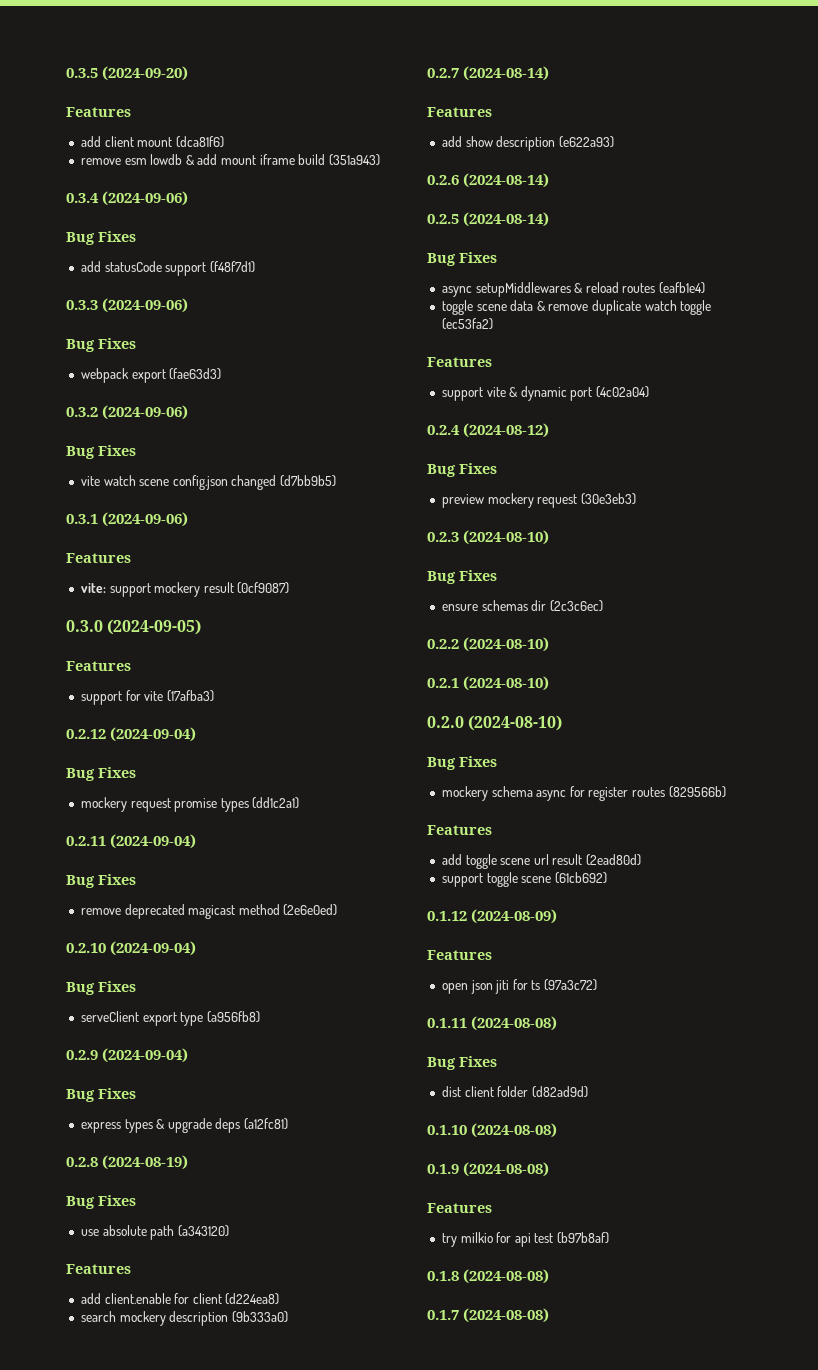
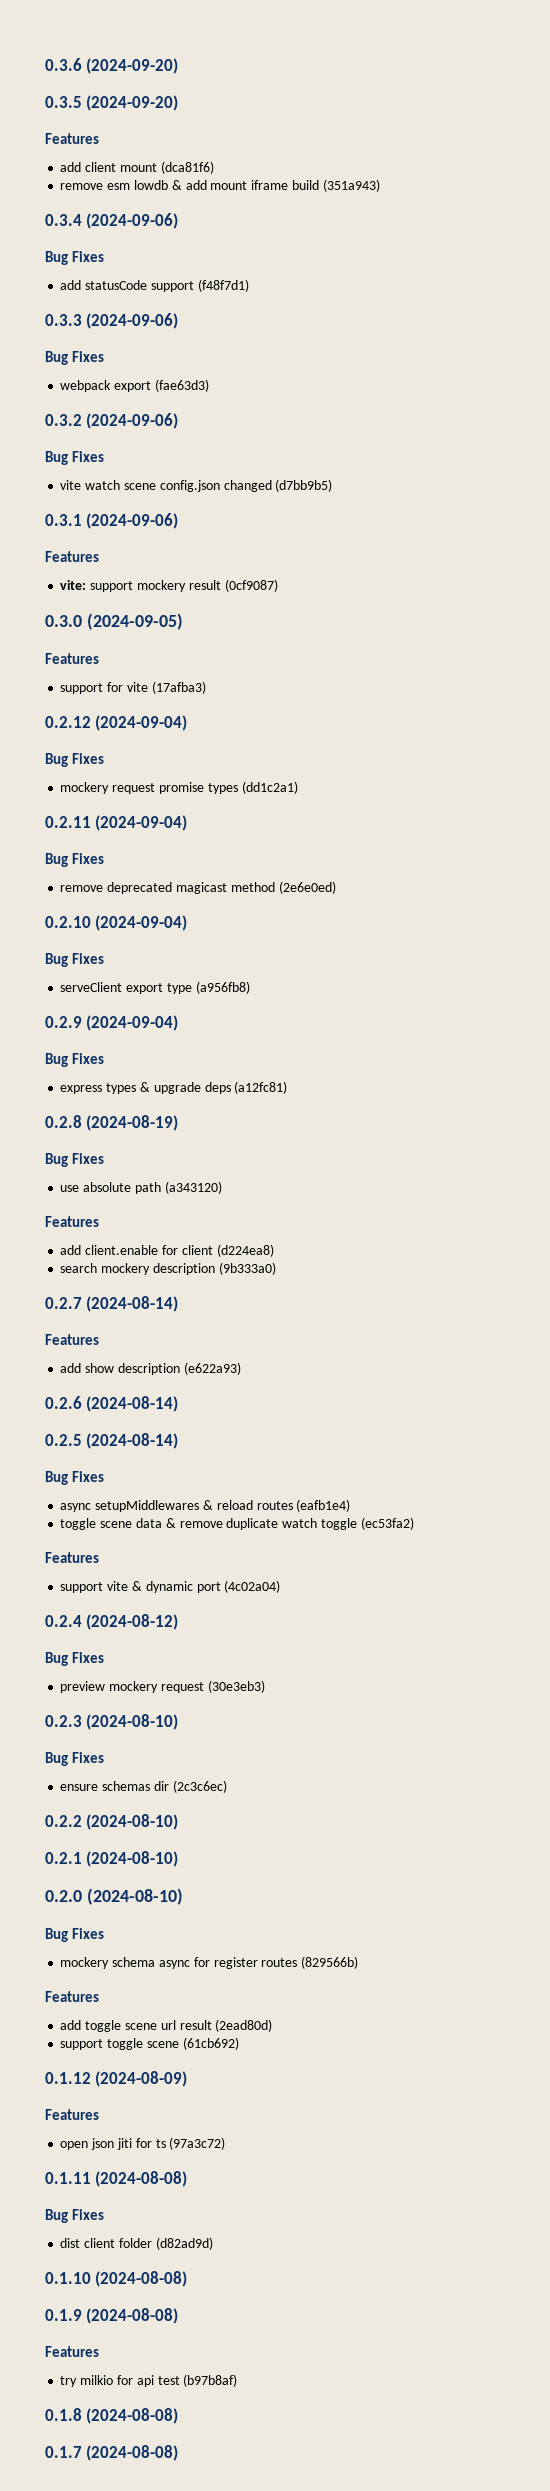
+ 0.3.6 (2024-09-20)

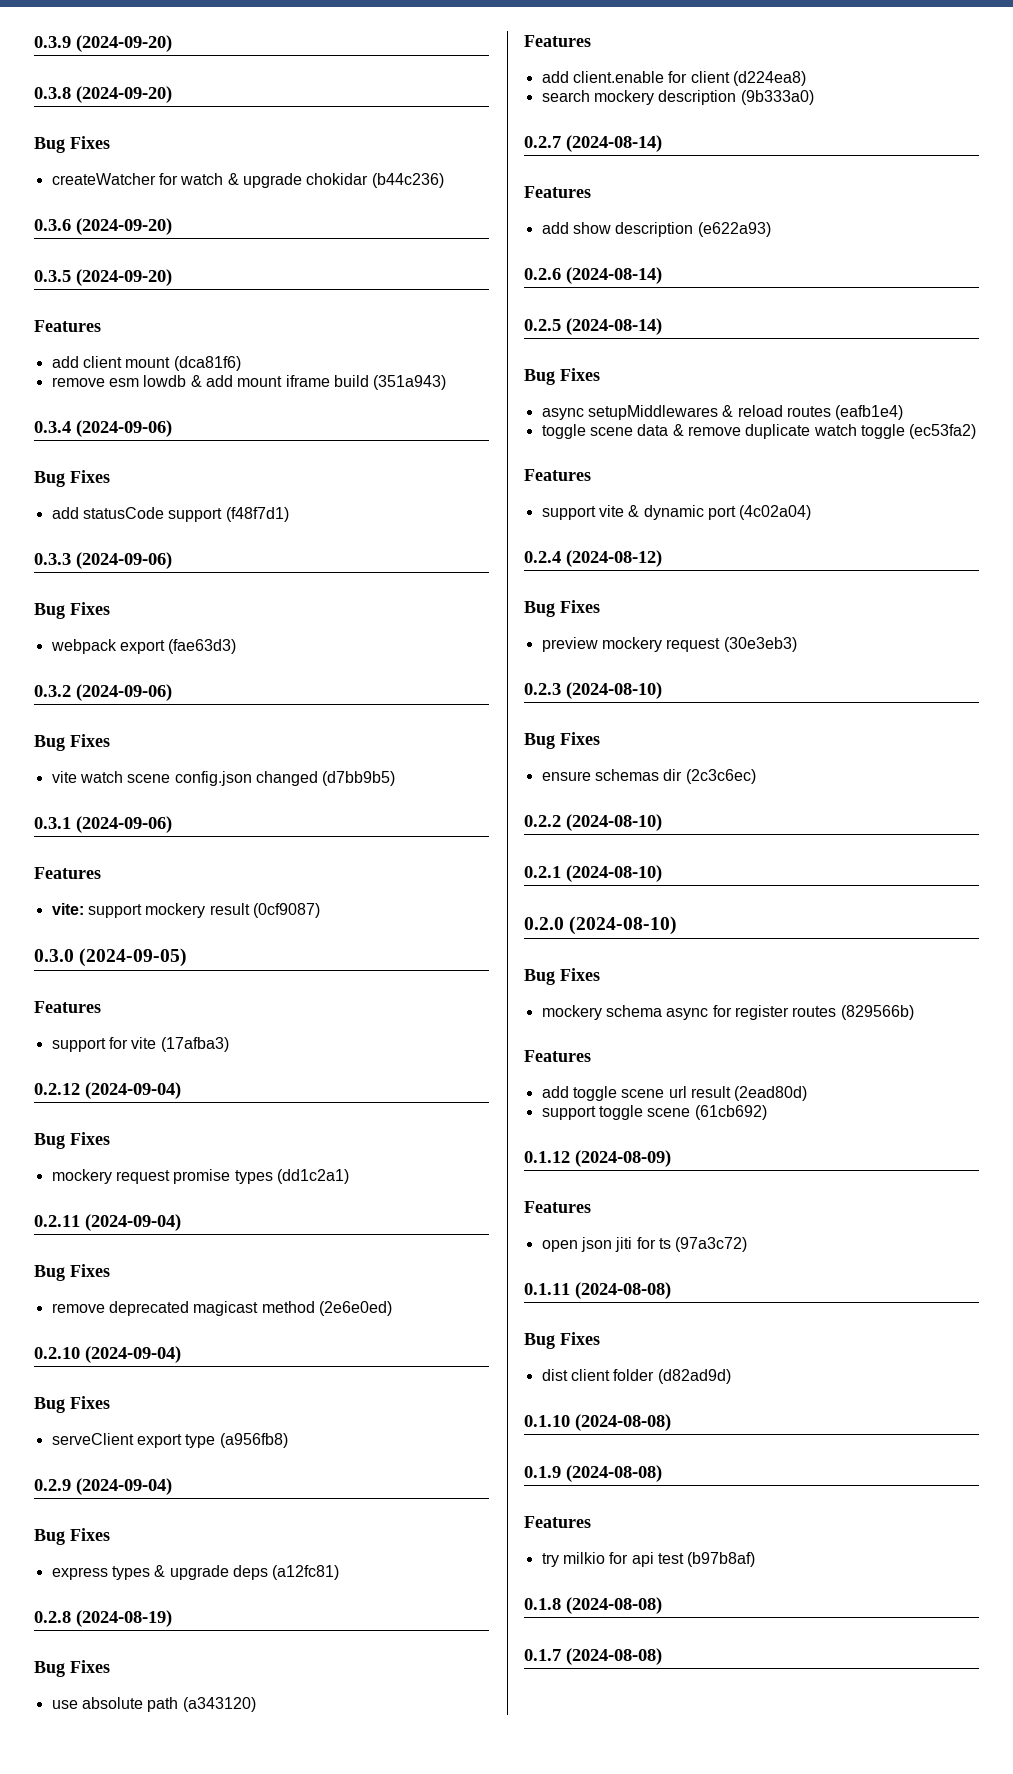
+ 0.3.9 (2024-09-20)
+ 0.3.8 (2024-09-20)
+ Bug Fixes
+ createWatcher for watch & upgrade chokidar (b44c236)

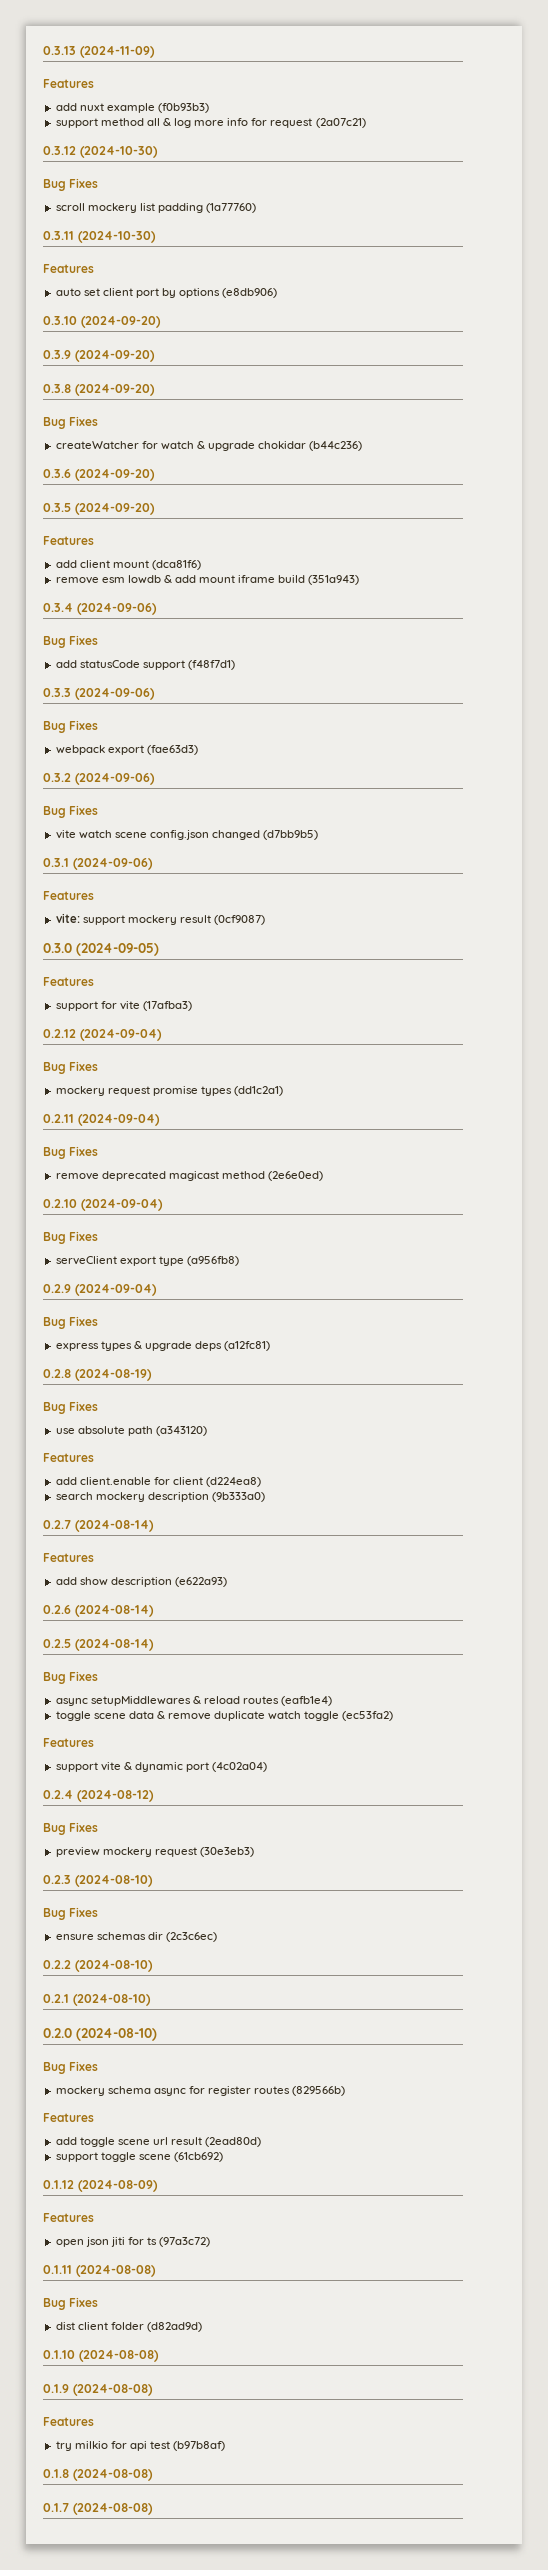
+ 0.3.13 (2024-11-09)
+ Features
+ add nuxt example (f0b93b3)
+ support method all & log more info for request (2a07c21)
+ 0.3.12 (2024-10-30)
+ Bug Fixes
+ scroll mockery list padding (1a77760)
+ 0.3.11 (2024-10-30)
+ Features
+ auto set client port by options (e8db906)
+ 0.3.10 (2024-09-20)

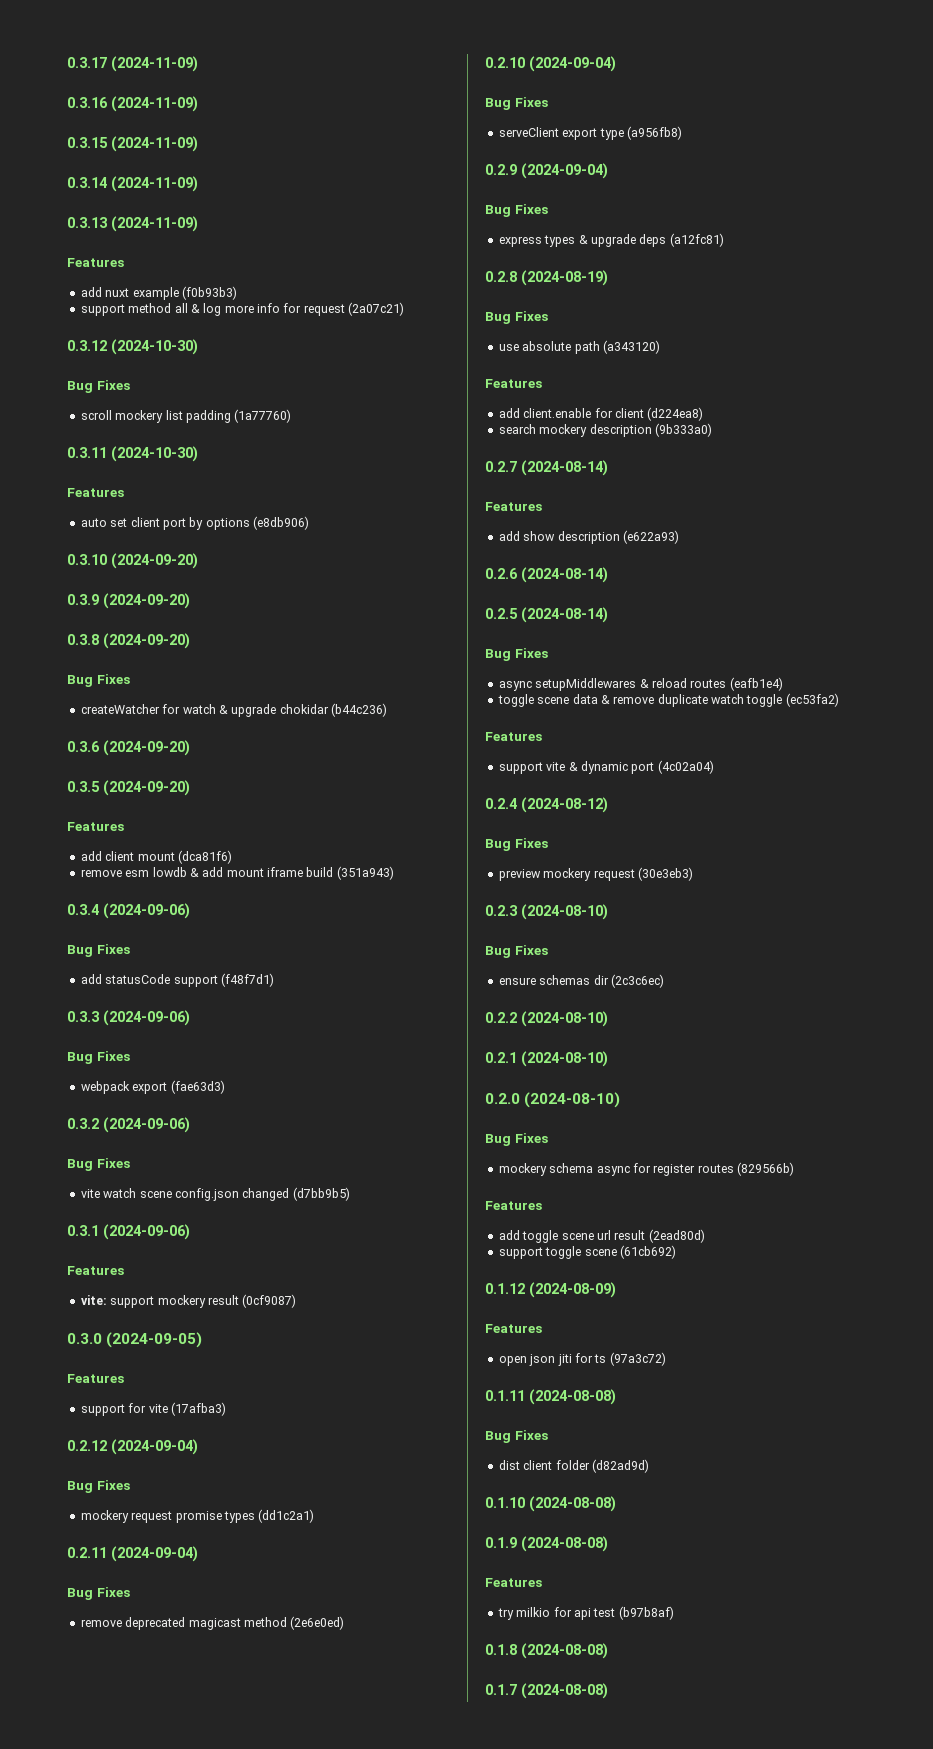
+ 0.3.17 (2024-11-09)
+ 0.3.16 (2024-11-09)
+ 0.3.15 (2024-11-09)
+ 0.3.14 (2024-11-09)

